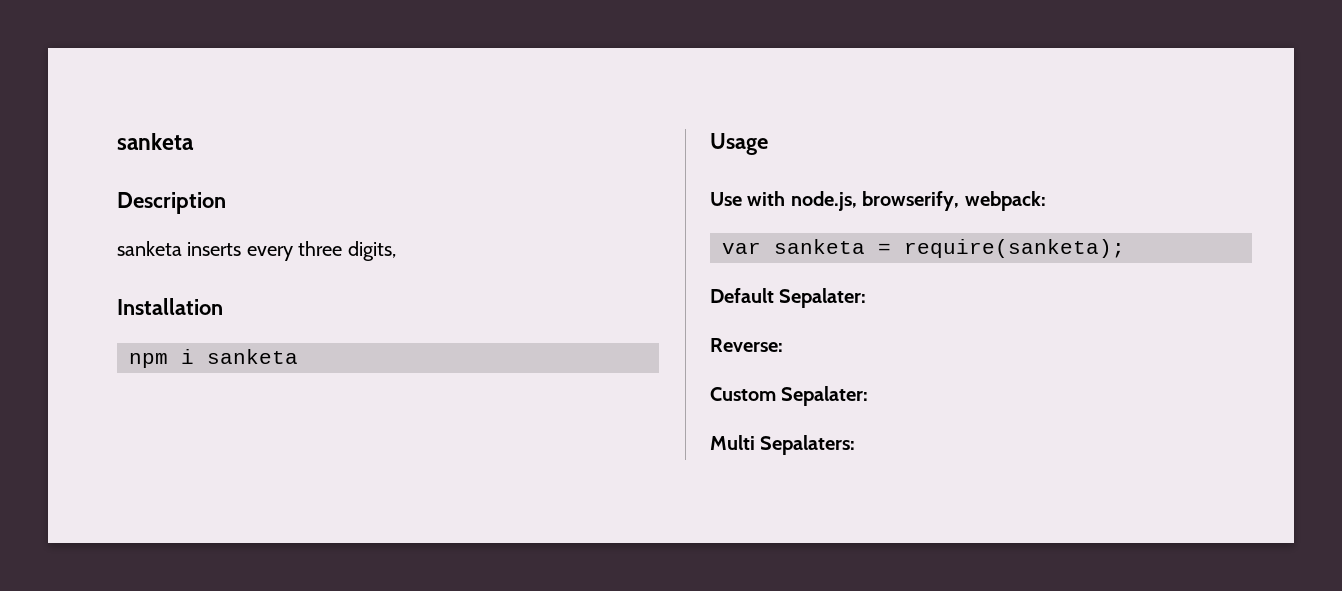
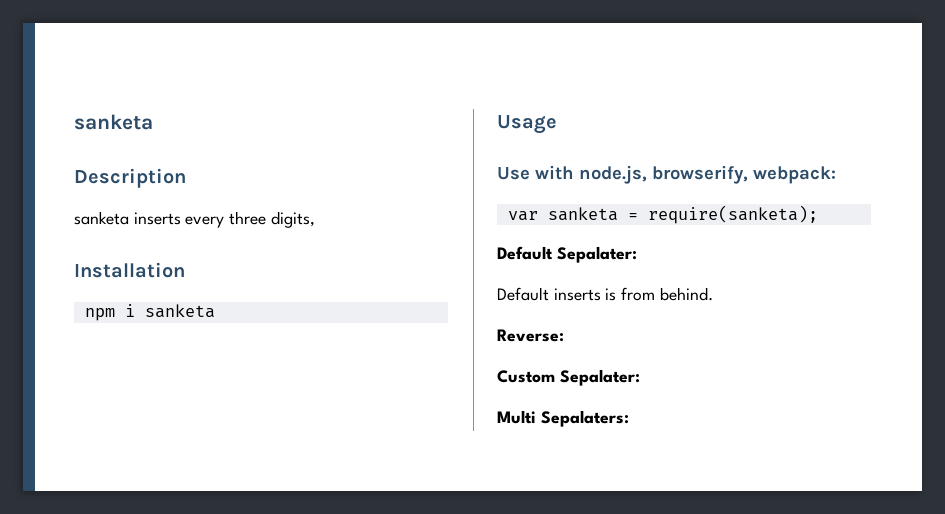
+ Default inserts is from behind.

